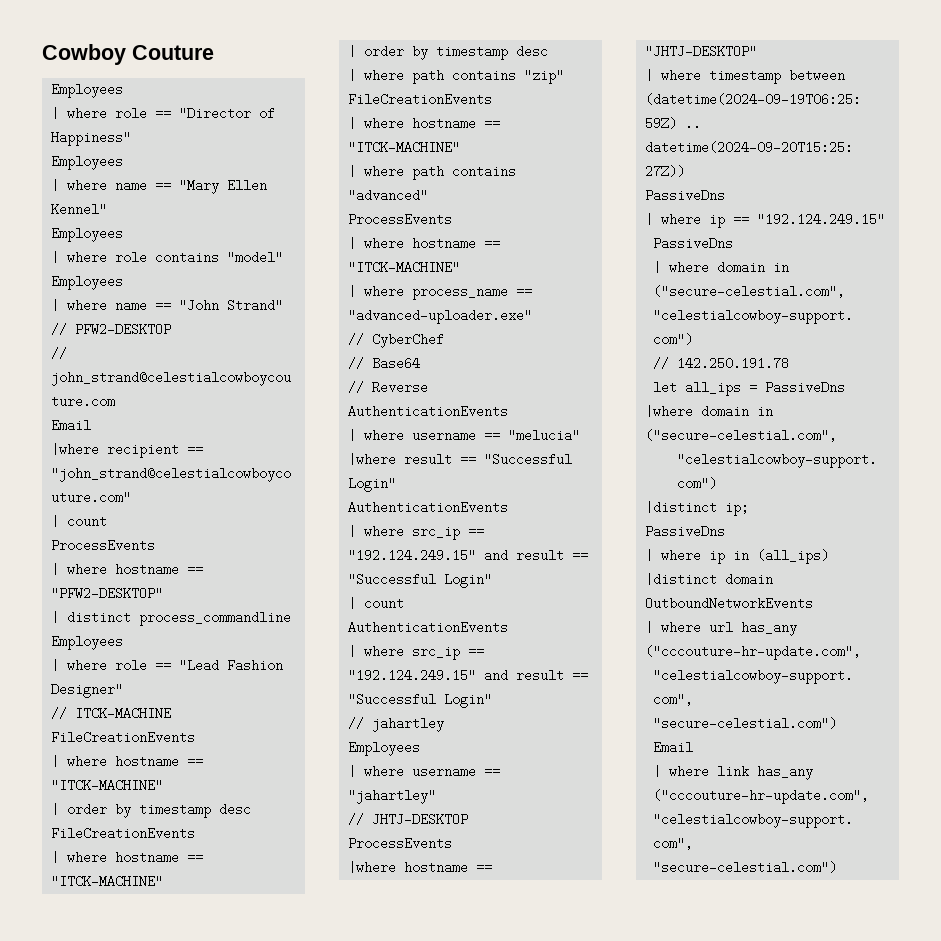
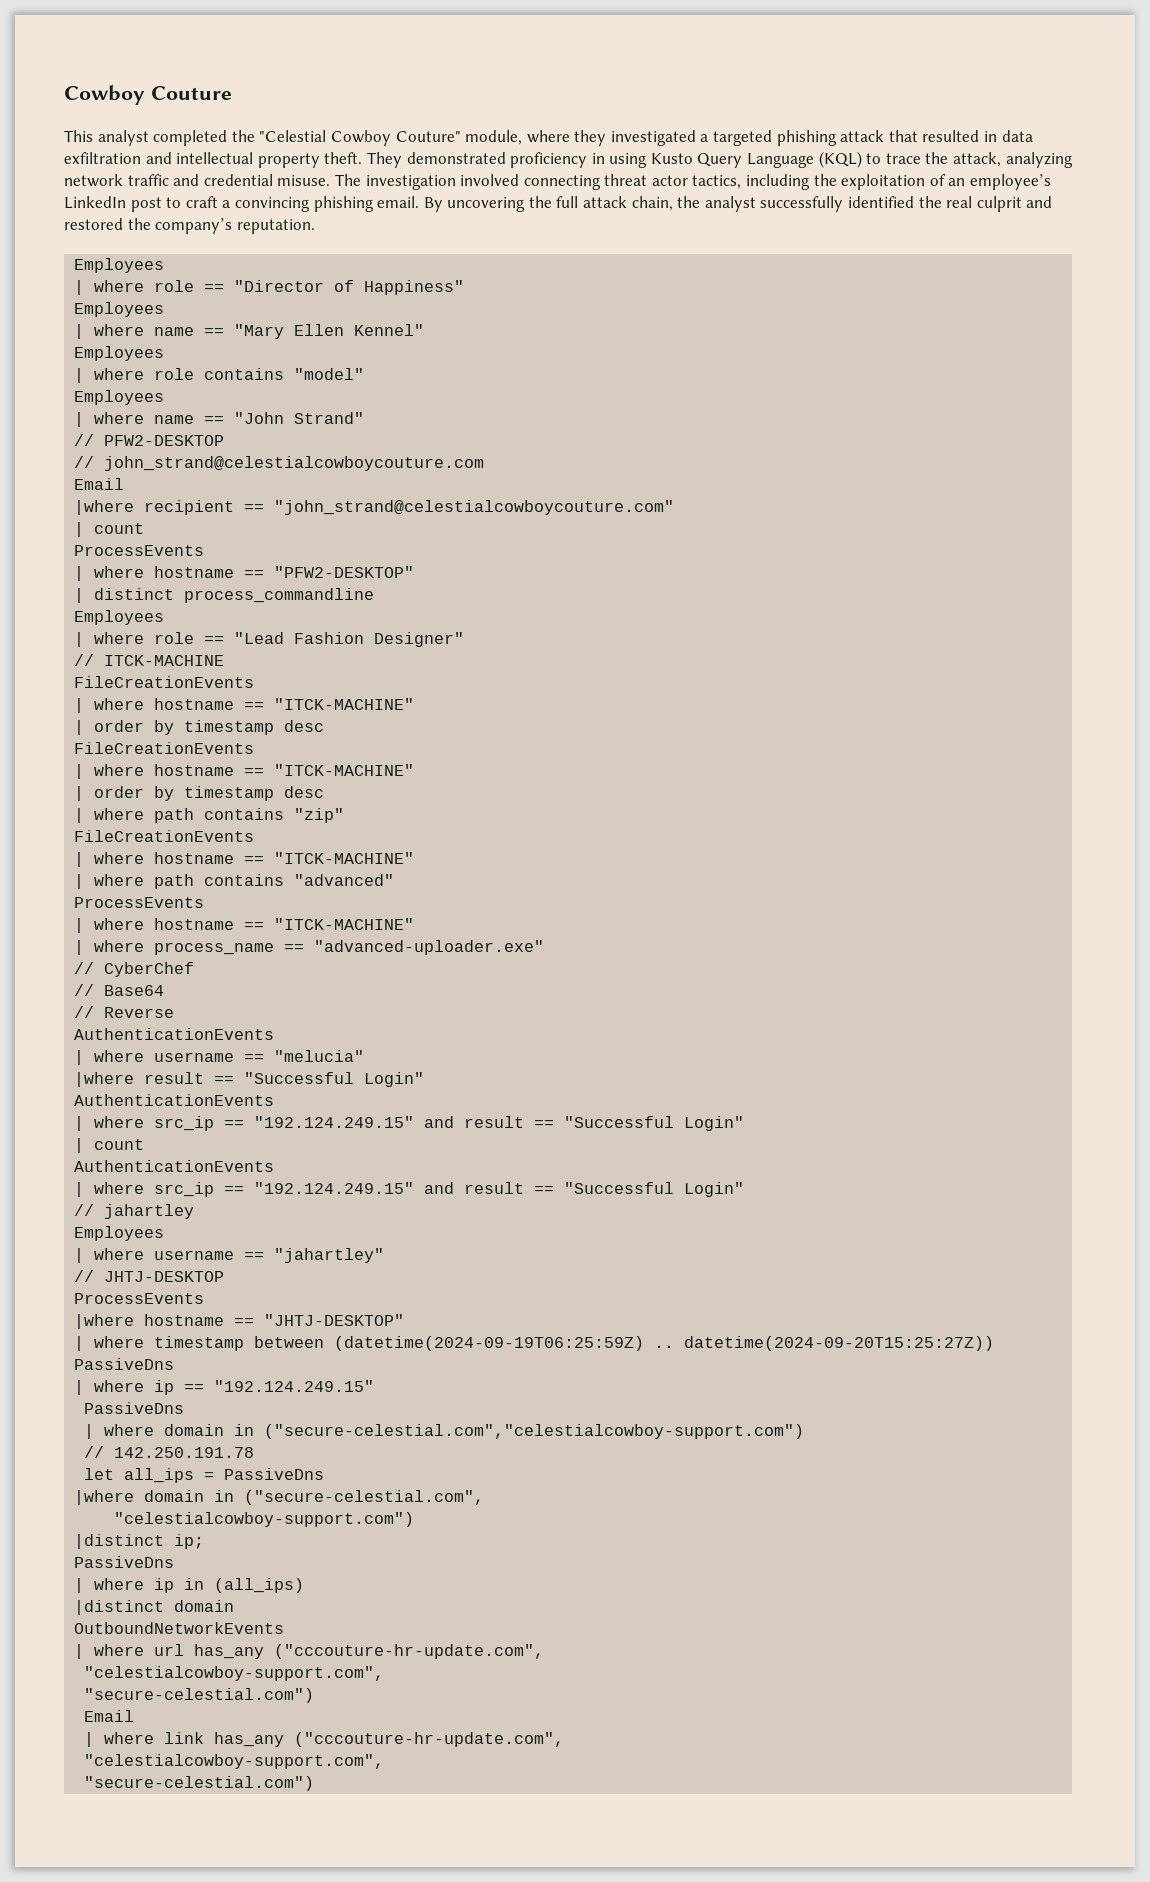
+ This analyst completed the "Celestial Cowboy Couture" module, where they investigated a targeted phishing attack that resulted in data exfiltration and intellectual property theft. They demonstrated proficiency in using Kusto Query Language (KQL) to trace the attack, analyzing network traffic and credential misuse. The investigation involved connecting threat actor tactics, including the exploitation of an employee’s LinkedIn post to craft a convincing phishing email. By uncovering the full attack chain, the analyst successfully identified the real culprit and restored the company’s reputation.

